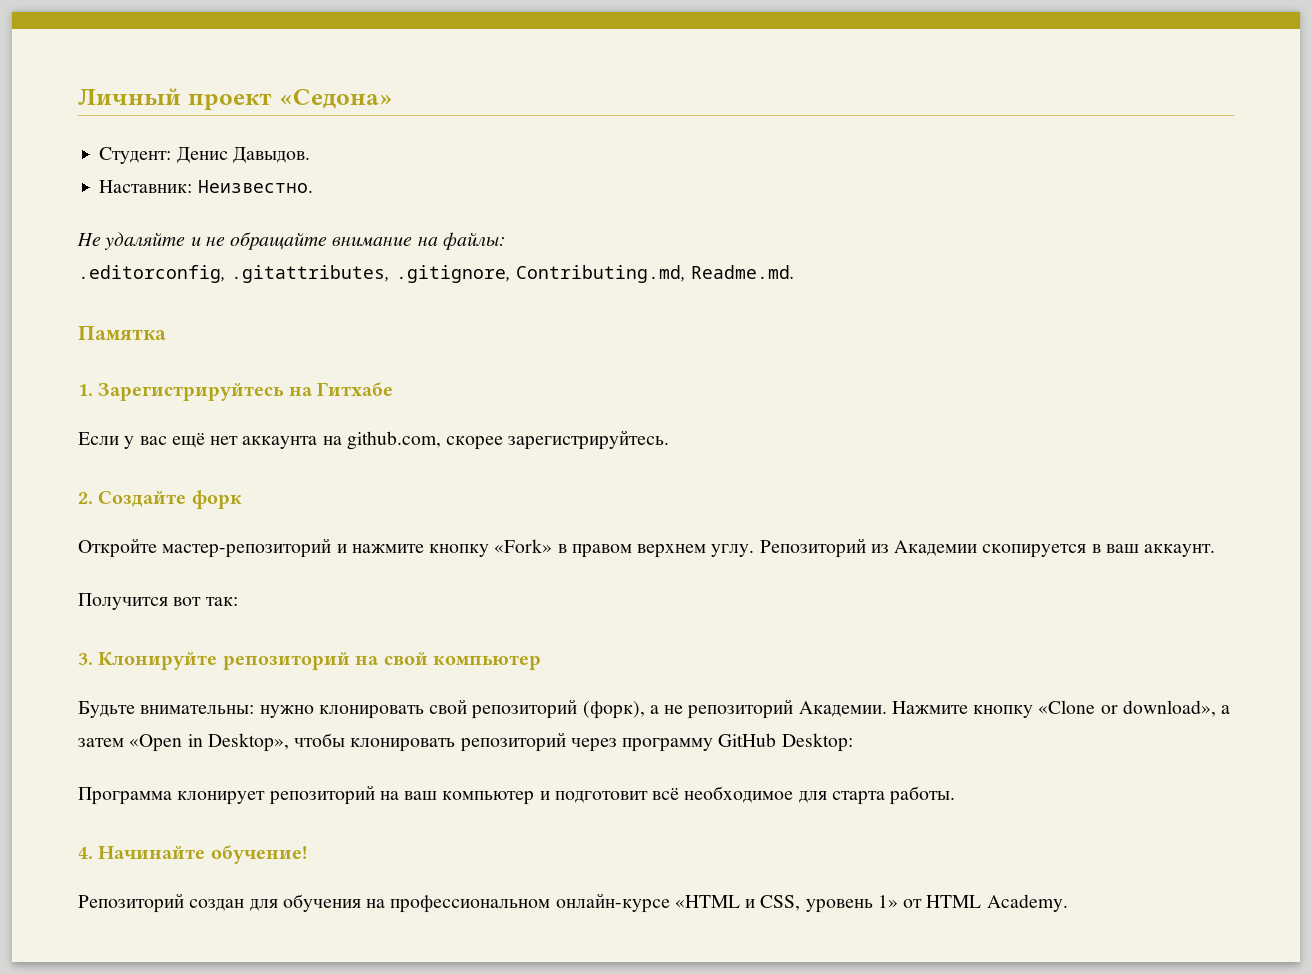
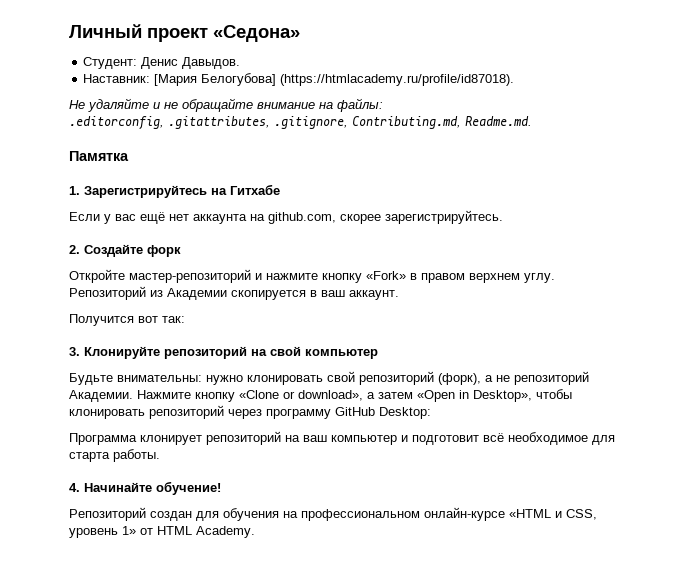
- Наставник: Неизвестно.
+ Наставник: [Мария Белогубова] (https://htmlacademy.ru/profile/id87018).

